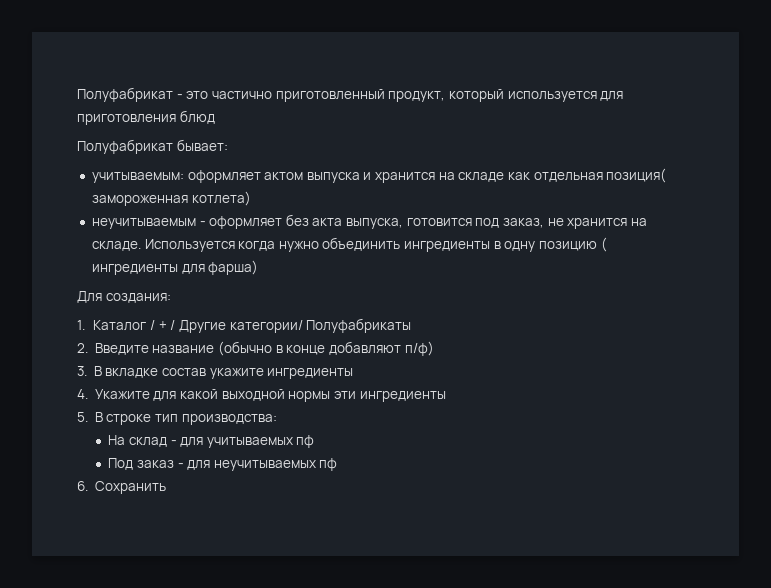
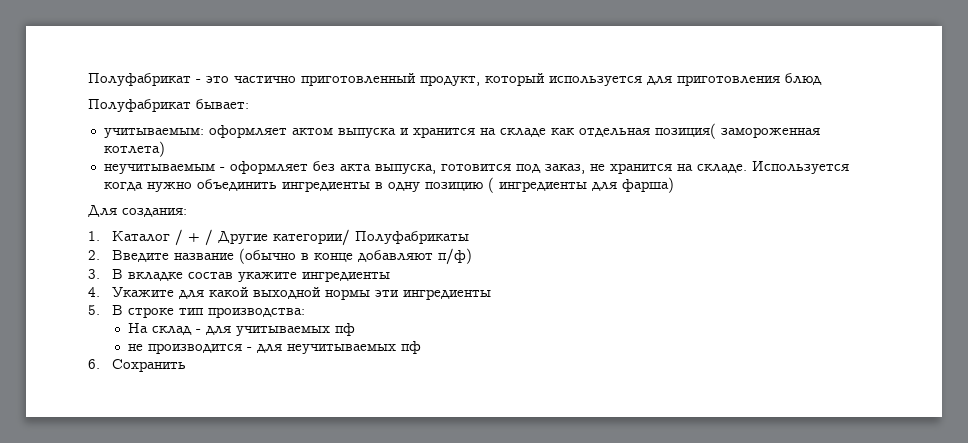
- Под заказ - для неучитываемых пф
+ не производится - для неучитываемых пф

